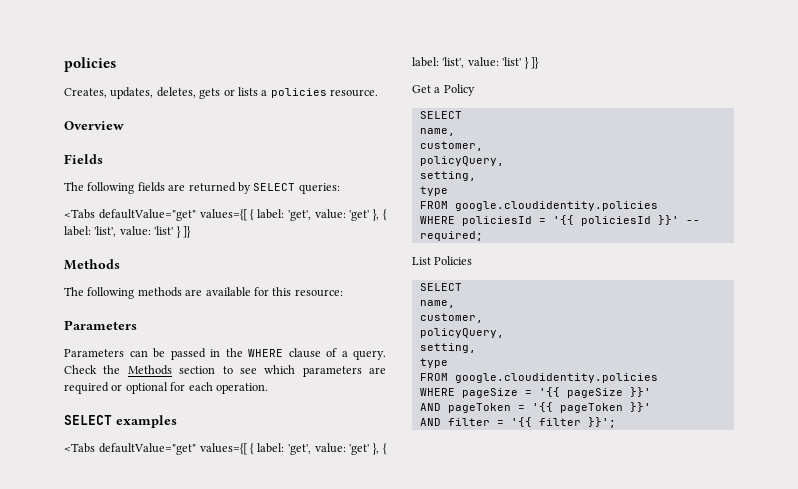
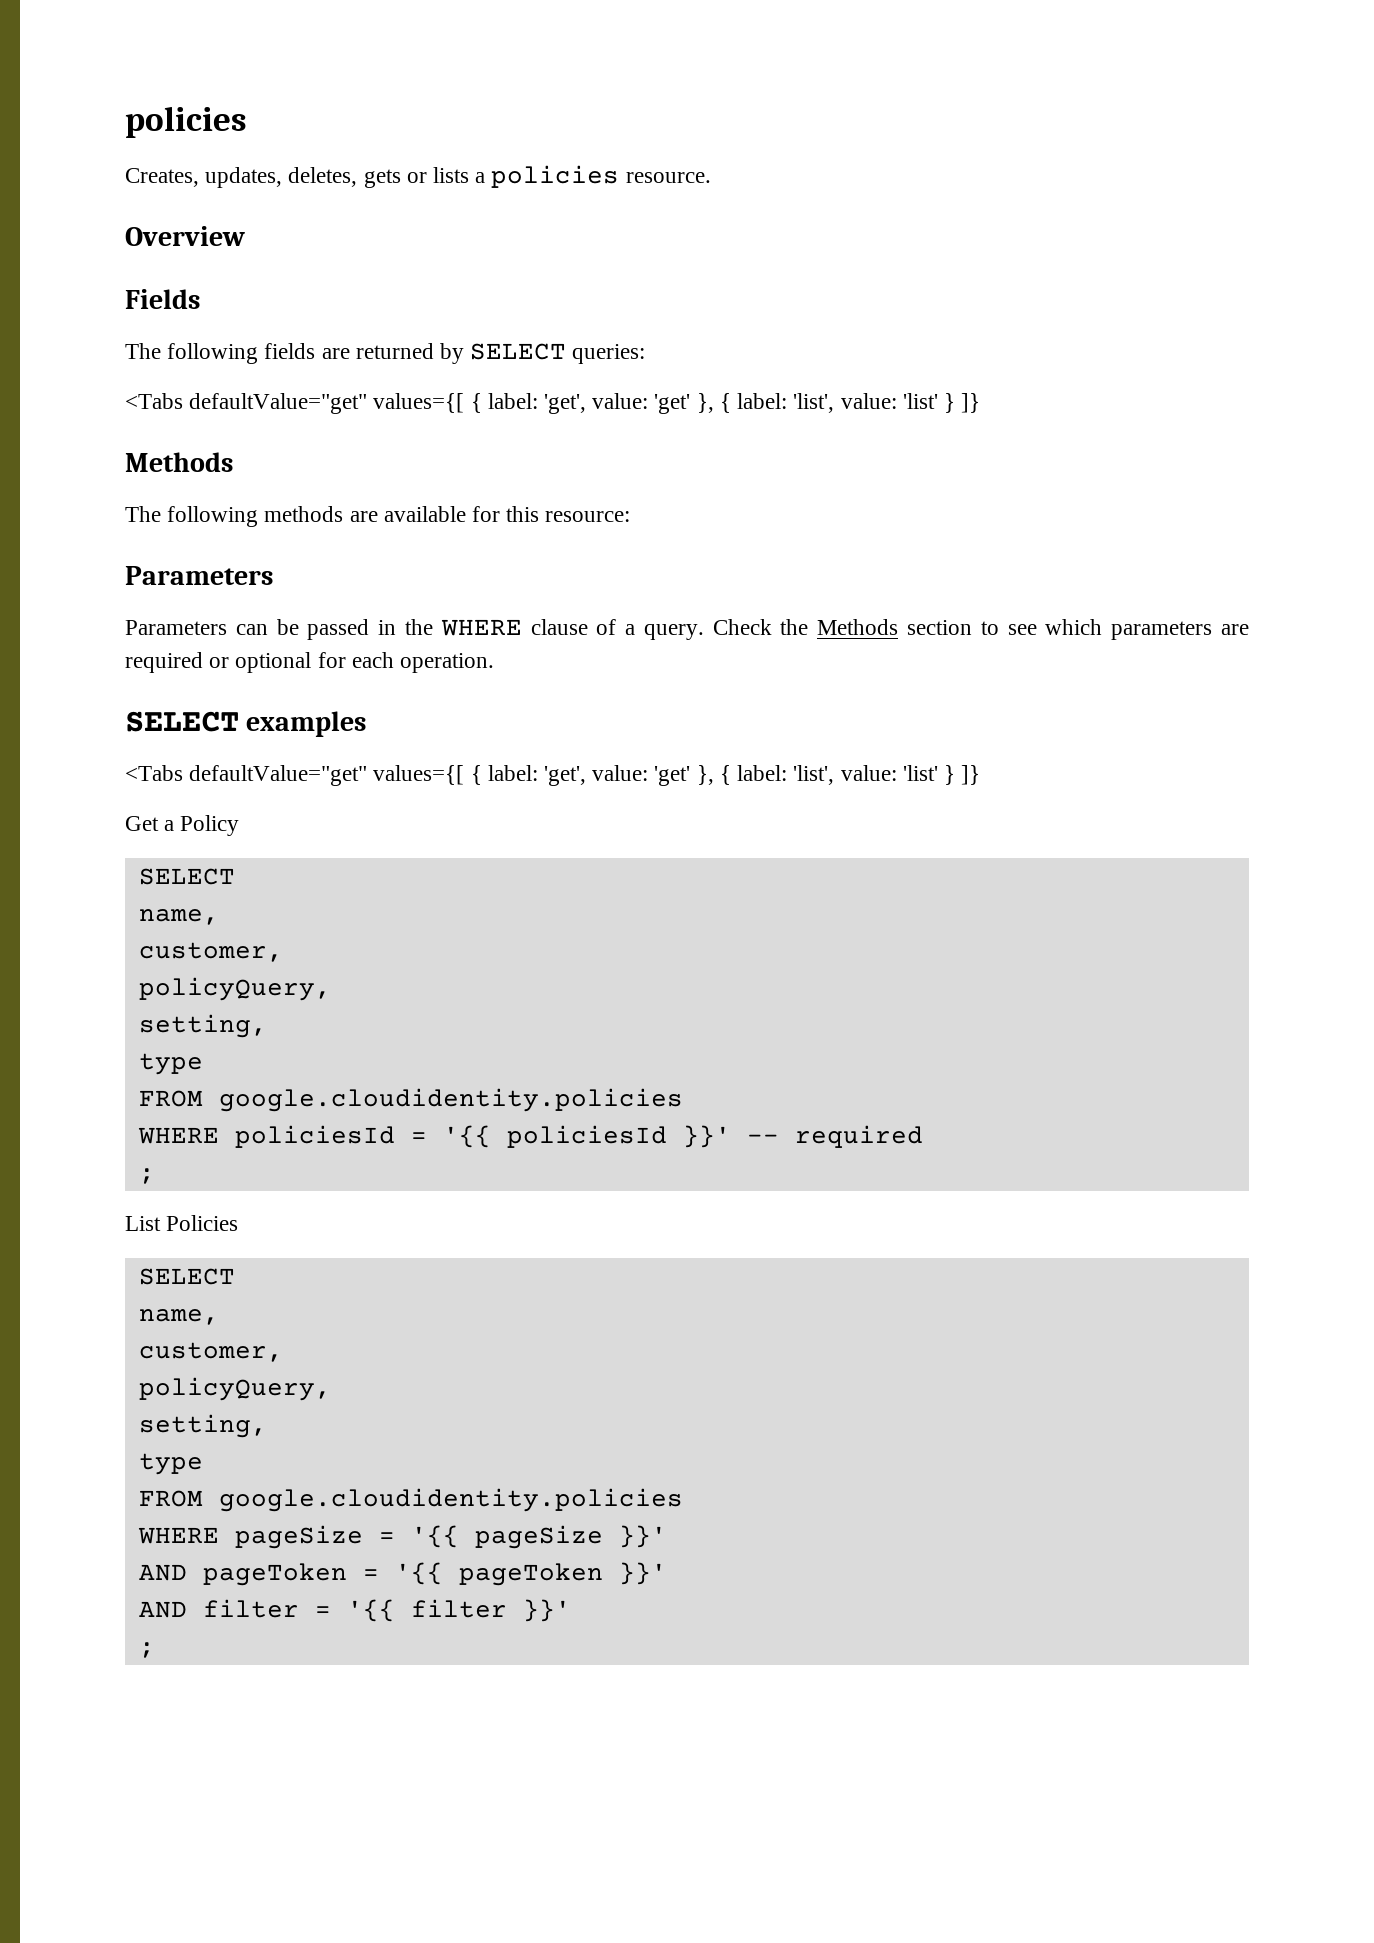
- WHERE policiesId = '{{ policiesId }}' -- required;
+ WHERE policiesId = '{{ policiesId }}' -- required
+ ;
- AND filter = '{{ filter }}';
+ AND filter = '{{ filter }}'
+ ;

